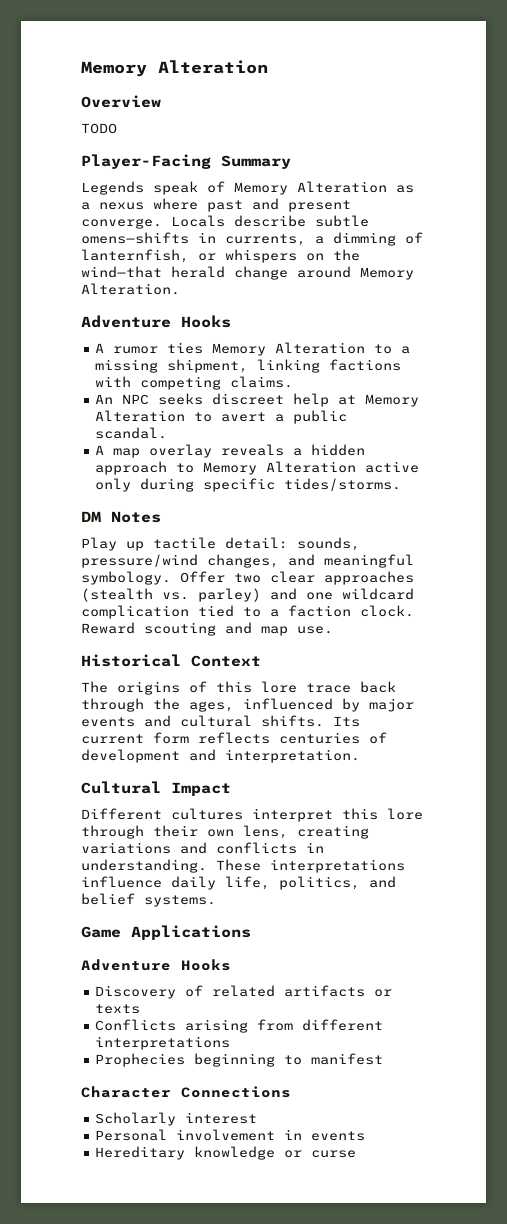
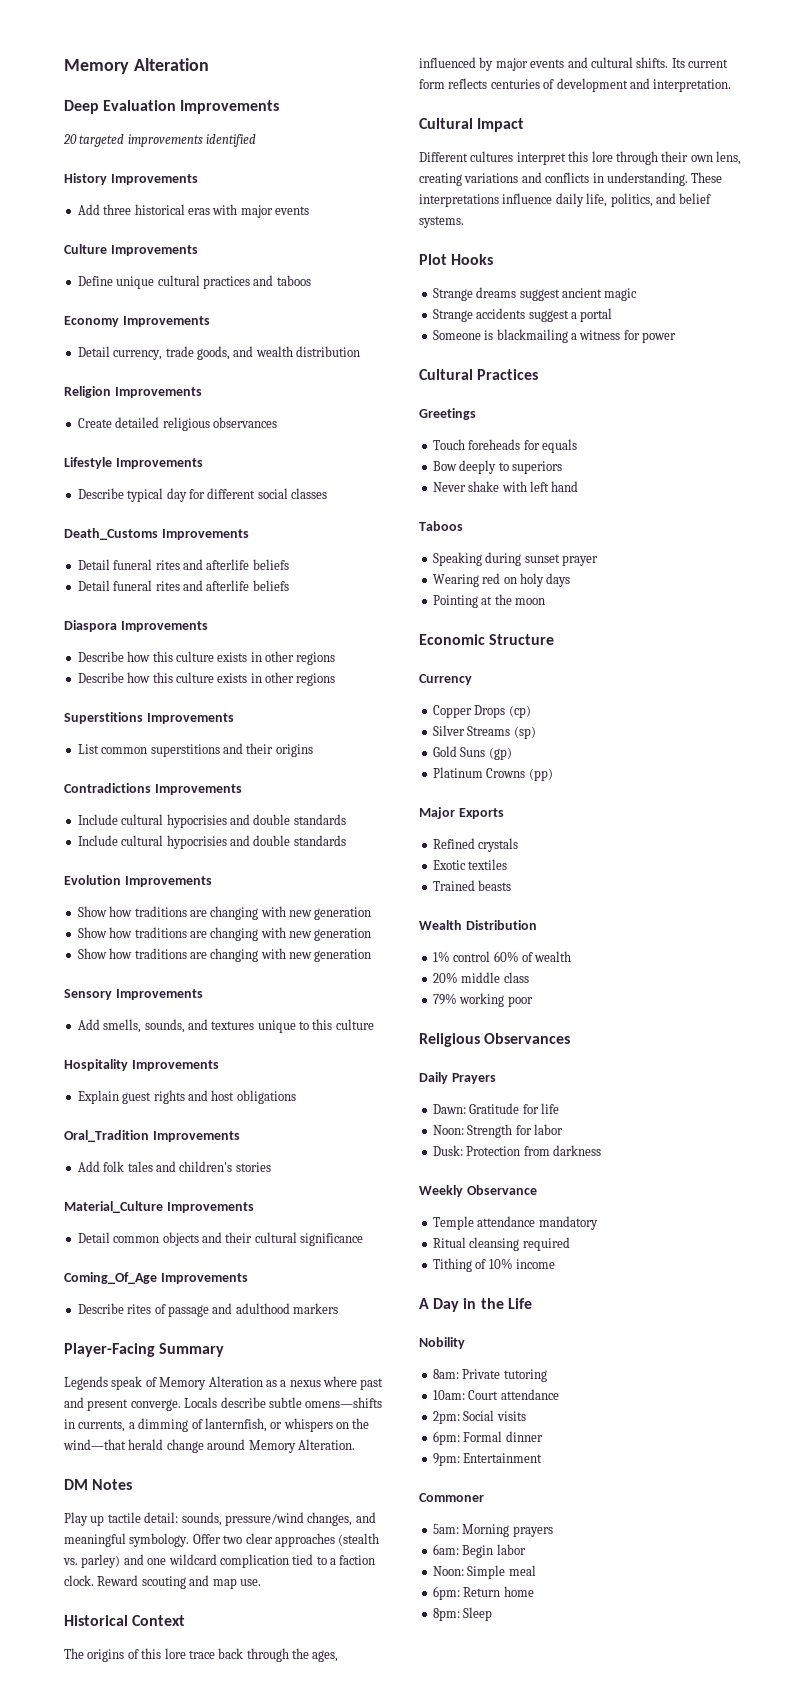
- Overview
- TODO
+ Deep Evaluation Improvements
+ 20 targeted improvements identified
+ History Improvements
+ Add three historical eras with major events
+ Culture Improvements
+ Define unique cultural practices and taboos
+ Economy Improvements
+ Detail currency, trade goods, and wealth distribution
+ Religion Improvements
+ Create detailed religious observances
+ Lifestyle Improvements
+ Describe typical day for different social classes
+ Death_Customs Improvements
+ Detail funeral rites and afterlife beliefs
+ Detail funeral rites and afterlife beliefs
+ Diaspora Improvements
+ Describe how this culture exists in other regions
+ Describe how this culture exists in other regions
+ Superstitions Improvements
+ List common superstitions and their origins
+ Contradictions Improvements
+ Include cultural hypocrisies and double standards
+ Include cultural hypocrisies and double standards
+ Evolution Improvements
+ Show how traditions are changing with new generation
+ Show how traditions are changing with new generation
+ Show how traditions are changing with new generation
+ Sensory Improvements
+ Add smells, sounds, and textures unique to this culture
+ Hospitality Improvements
+ Explain guest rights and host obligations
+ Oral_Tradition Improvements
+ Add folk tales and children's stories
+ Material_Culture Improvements
+ Detail common objects and their cultural significance
+ Coming_Of_Age Improvements
+ Describe rites of passage and adulthood markers
  Locals describe subtle omens—shifts in currents, a dimming of lanternfish, or whispers on the wind—that herald change around Memory Alteration.
- Adventure Hooks
- A rumor ties Memory Alteration to a missing shipment, linking factions with competing claims.
- An NPC seeks discreet help at Memory Alteration to avert a public scandal.
- A map overlay reveals a hidden approach to Memory Alteration active only during specific tides/storms.
- Game Applications
- Adventure Hooks
- Discovery of related artifacts or texts
- Conflicts arising from different interpretations
- Prophecies beginning to manifest
- Character Connections
- Scholarly interest
- Personal involvement in events
- Hereditary knowledge or curse
+ Plot Hooks
+ Strange dreams suggest ancient magic
+ Strange accidents suggest a portal
+ Someone is blackmailing a witness for power
+ Cultural Practices
+ Greetings
+ Touch foreheads for equals
+ Bow deeply to superiors
+ Never shake with left hand
+ Taboos
+ Speaking during sunset prayer
+ Wearing red on holy days
+ Pointing at the moon
+ Economic Structure
+ Currency
+ Copper Drops (cp)
+ Silver Streams (sp)
+ Gold Suns (gp)
+ Platinum Crowns (pp)
+ Major Exports
+ Refined crystals
+ Exotic textiles
+ Trained beasts
+ Wealth Distribution
+ 1% control 60% of wealth
+ 20% middle class
+ 79% working poor
+ Religious Observances
+ Daily Prayers
+ Dawn: Gratitude for life
+ Noon: Strength for labor
+ Dusk: Protection from darkness
+ Weekly Observance
+ Temple attendance mandatory
+ Ritual cleansing required
+ Tithing of 10% income
+ A Day in the Life
+ Nobility
+ 8am: Private tutoring
+ 10am: Court attendance
+ 2pm: Social visits
+ 6pm: Formal dinner
+ 9pm: Entertainment
+ Commoner
+ 5am: Morning prayers
+ 6am: Begin labor
+ Noon: Simple meal
+ 6pm: Return home
+ 8pm: Sleep

